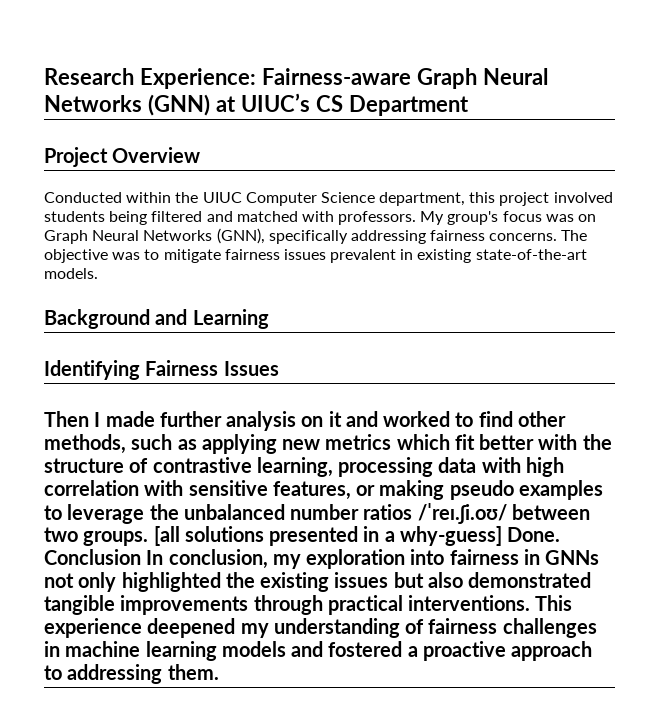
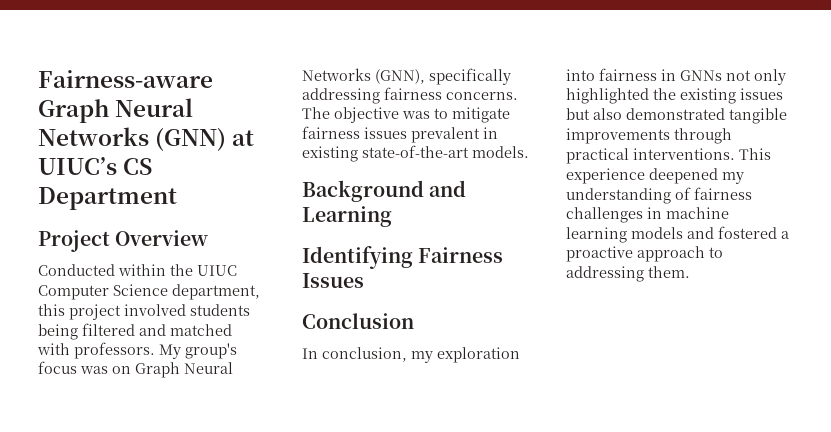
- Research Experience: Fairness-aware Graph Neural Networks (GNN) at UIUC’s CS Department
+ Fairness-aware Graph Neural Networks (GNN) at UIUC’s CS Department
- Then I made further analysis on it and worked to find other methods, such as applying new metrics which fit better with the structure of contrastive learning, processing data with high correlation with sensitive features, or making pseudo examples to leverage the unbalanced number ratios /ˈreɪ.ʃi.oʊ/ between two groups. [all solutions presented in a why-guess] Done. Conclusion In conclusion, my exploration into fairness in GNNs not only highlighted the existing issues but also demonstrated tangible improvements through practical interventions.
+ Conclusion
+ In conclusion, my exploration into fairness in GNNs not only highlighted the existing issues but also demonstrated tangible improvements through practical interventions.

